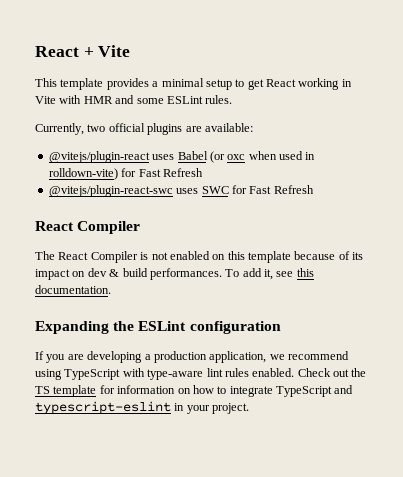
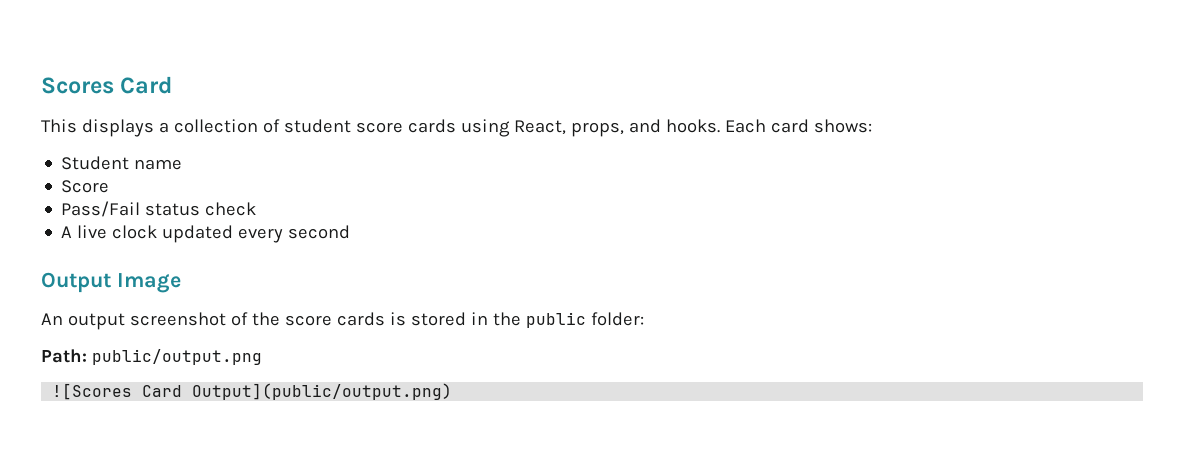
- React + Vite
- This template provides a minimal setup to get React working in Vite with HMR and some ESLint rules.
- Currently, two official plugins are available:
- @vitejs/plugin-react uses Babel (or oxc when used in rolldown-vite) for Fast Refresh
- @vitejs/plugin-react-swc uses SWC for Fast Refresh
- React Compiler
- The React Compiler is not enabled on this template because of its impact on dev & build performances. To add it, see this documentation.
- Expanding the ESLint configuration
- If you are developing a production application, we recommend using TypeScript with type-aware lint rules enabled. Check out the TS template for information on how to integrate TypeScript and typescript-eslint in your project.
+ Scores Card
+ This displays a collection of student score cards using React, props, and hooks. Each card shows:
+ Student name
+ Score
+ Pass/Fail status check
+ A live clock updated every second
+ Output Image
+ An output screenshot of the score cards is stored in the public folder:
+ Path: public/output.png
+ ![Scores Card Output](public/output.png)

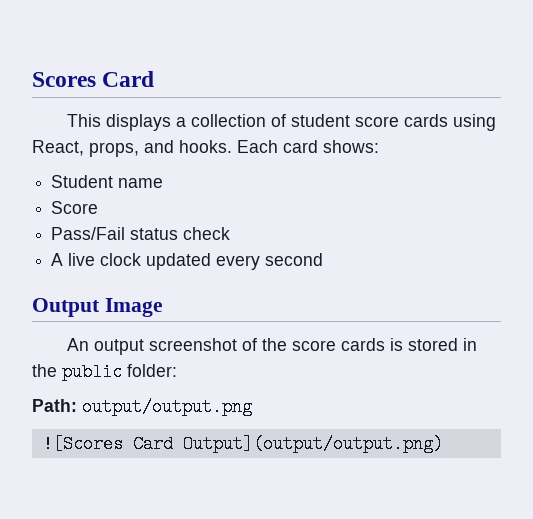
- Path: public/output.png
+ Path: output/output.png
- ![Scores Card Output](public/output.png)
+ ![Scores Card Output](output/output.png)

